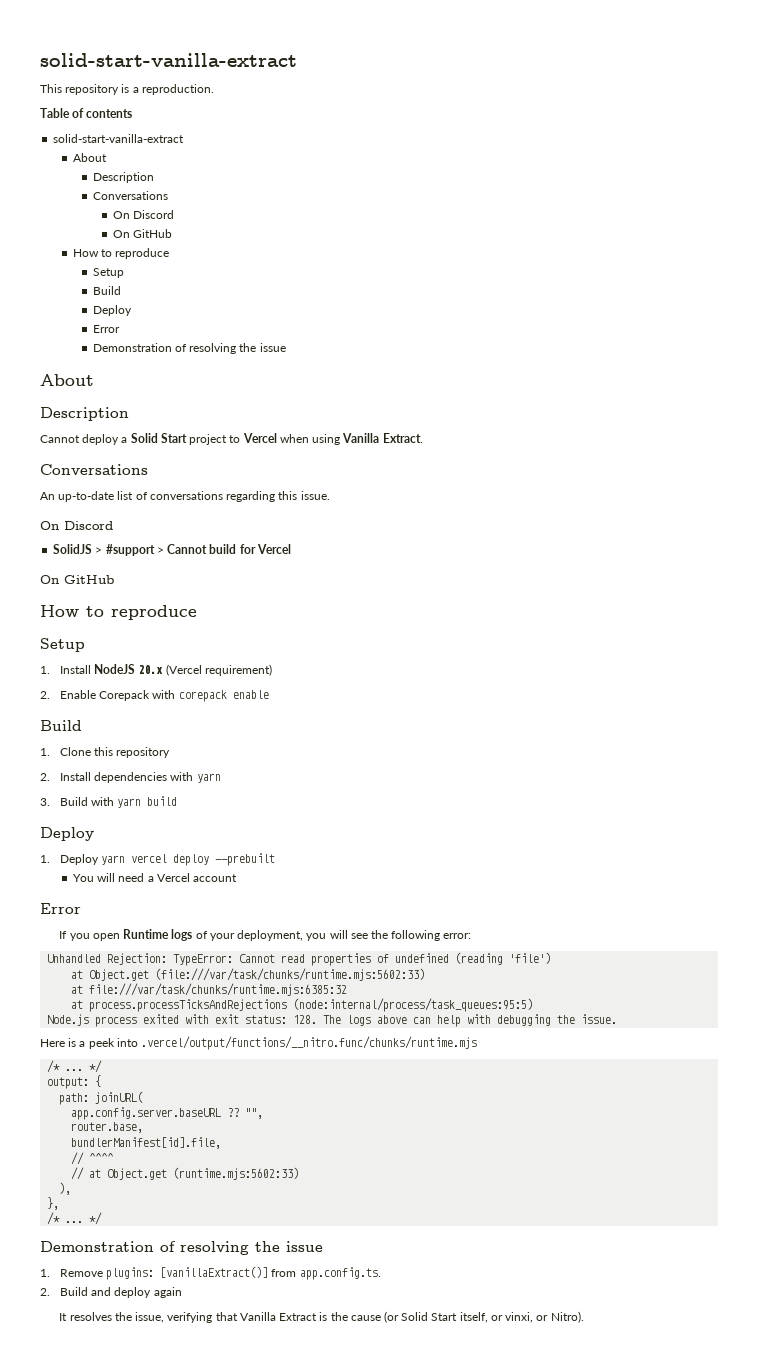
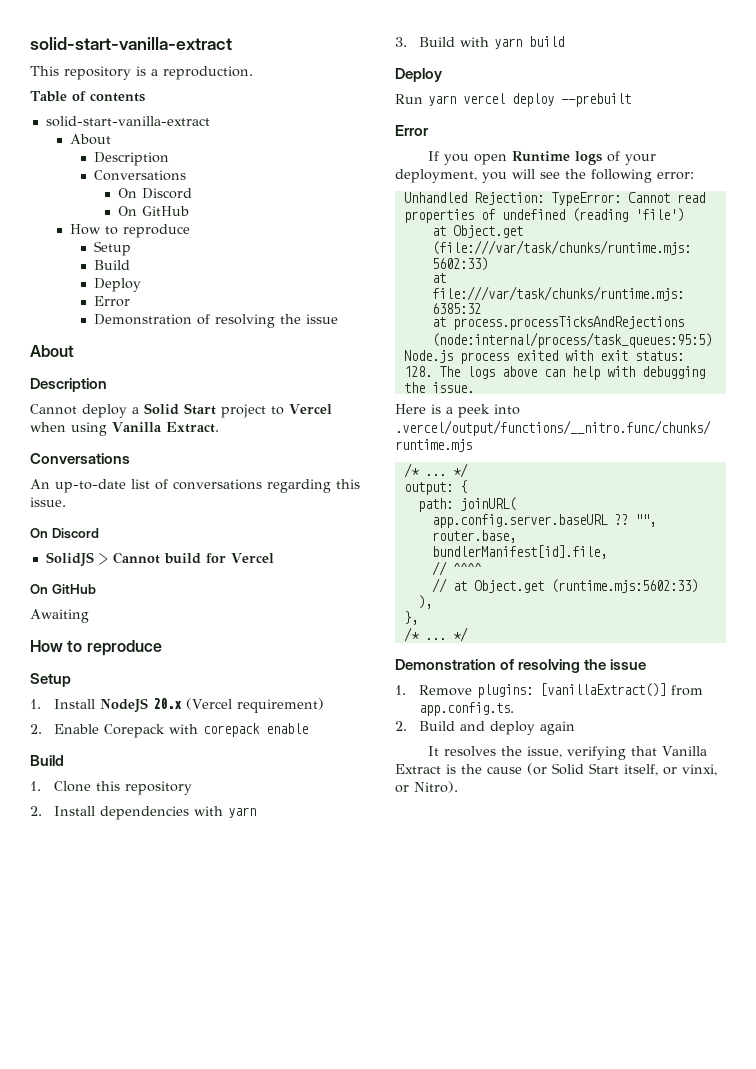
- SolidJS > #support > Cannot build for Vercel
+ SolidJS > Cannot build for Vercel
+ Awaiting
- 1. Deploy yarn vercel deploy --prebuilt
+ Run yarn vercel deploy --prebuilt
- You will need a Vercel account

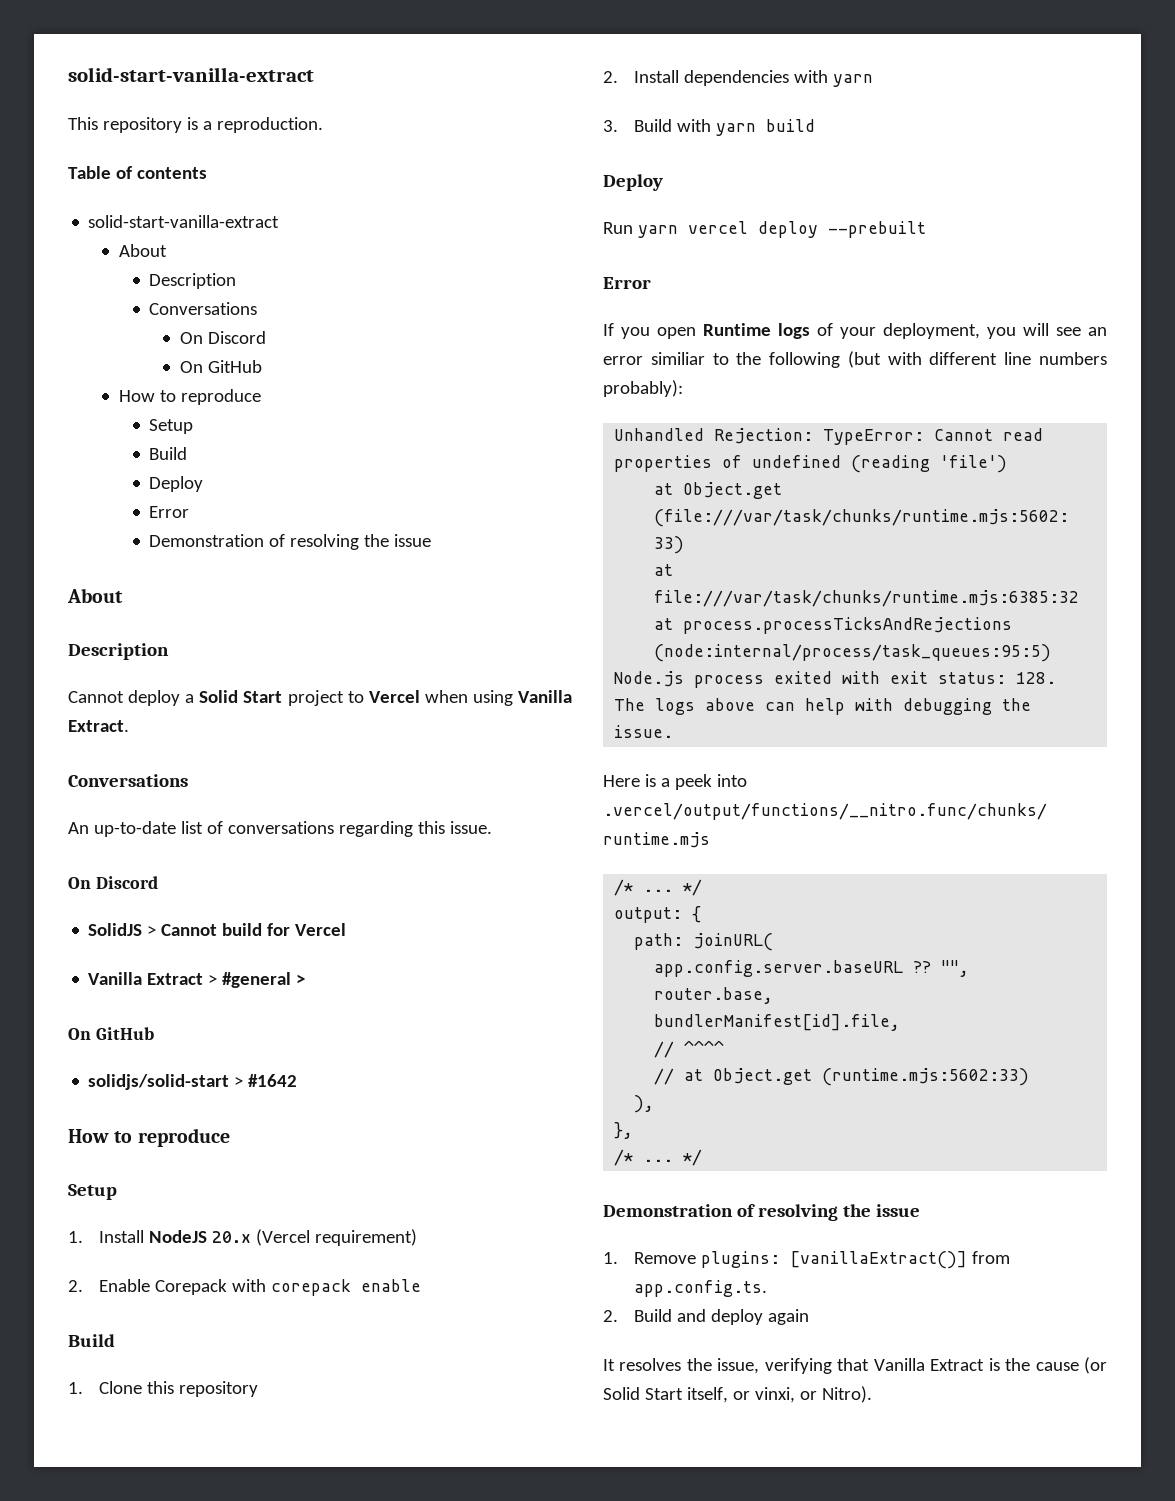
  SolidJS > Cannot build for Vercel
+ Vanilla Extract > #general >
  On GitHub
- Awaiting
+ solidjs/solid-start > #1642
- If you open Runtime logs of your deployment, you will see the following error:
+ If you open Runtime logs of your deployment, you will see an error similiar to the following (but with different line numbers probably):

